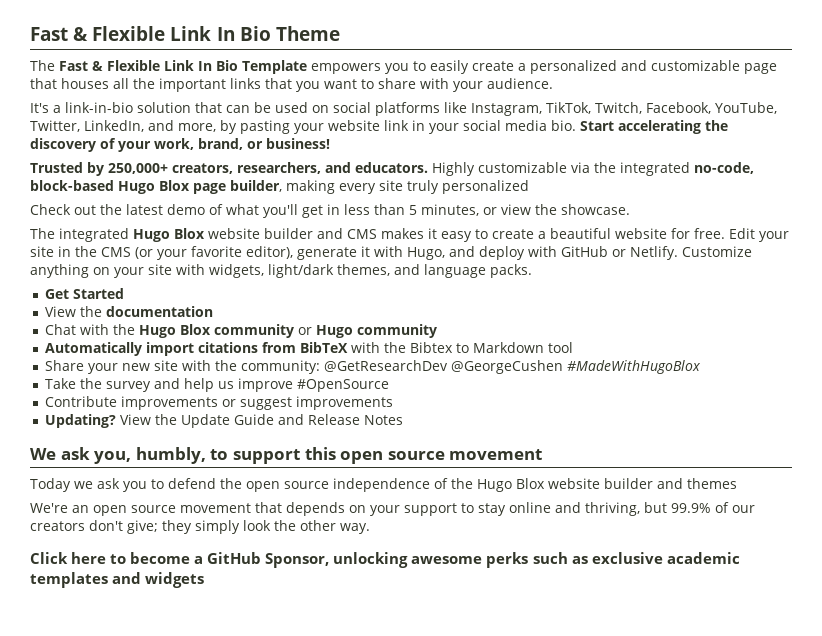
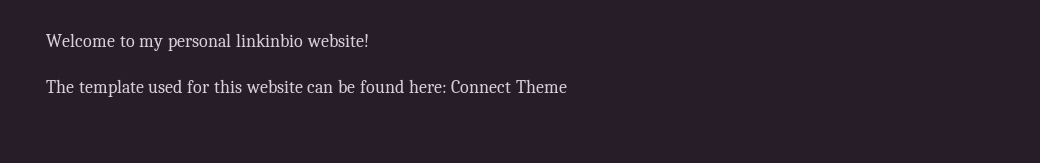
- Fast & Flexible Link In Bio Theme
- The Fast & Flexible Link In Bio Template empowers you to easily create a personalized and customizable page that houses all the important links that you want to share with your audience.
- It's a link-in-bio solution that can be used on social platforms like Instagram, TikTok, Twitch, Facebook, YouTube, Twitter, LinkedIn, and more, by pasting your website link in your social media bio. Start accelerating the discovery of your work, brand, or business!
- Trusted by 250,000+ creators, researchers, and educators. Highly customizable via the integrated no-code, block-based Hugo Blox page builder, making every site truly personalized
- Check out the latest demo of what you'll get in less than 5 minutes, or view the showcase.
- The integrated Hugo Blox website builder and CMS makes it easy to create a beautiful website for free. Edit your site in the CMS (or your favorite editor), generate it with Hugo, and deploy with GitHub or Netlify. Customize anything on your site with widgets, light/dark themes, and language packs.
- Get Started
- View the documentation
- Chat with the Hugo Blox community or Hugo community
- Automatically import citations from BibTeX with the Bibtex to Markdown tool
- Share your new site with the community: @GetResearchDev @GeorgeCushen #MadeWithHugoBlox
- Take the survey and help us improve #OpenSource
- Contribute improvements or suggest improvements
- Updating? View the Update Guide and Release Notes
- We ask you, humbly, to support this open source movement
- Today we ask you to defend the open source independence of the Hugo Blox website builder and themes
- We're an open source movement that depends on your support to stay online and thriving, but 99.9% of our creators don't give; they simply look the other way.
- Click here to become a GitHub Sponsor, unlocking awesome perks such as exclusive academic templates and widgets
+ Welcome to my personal linkinbio website!
+ The template used for this website can be found here: Connect Theme

